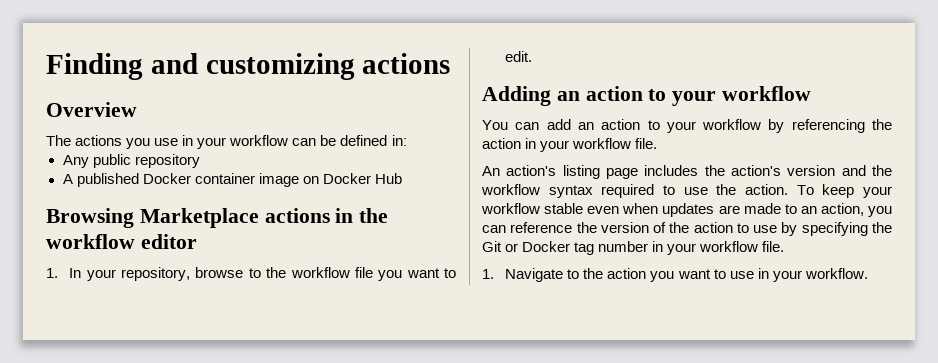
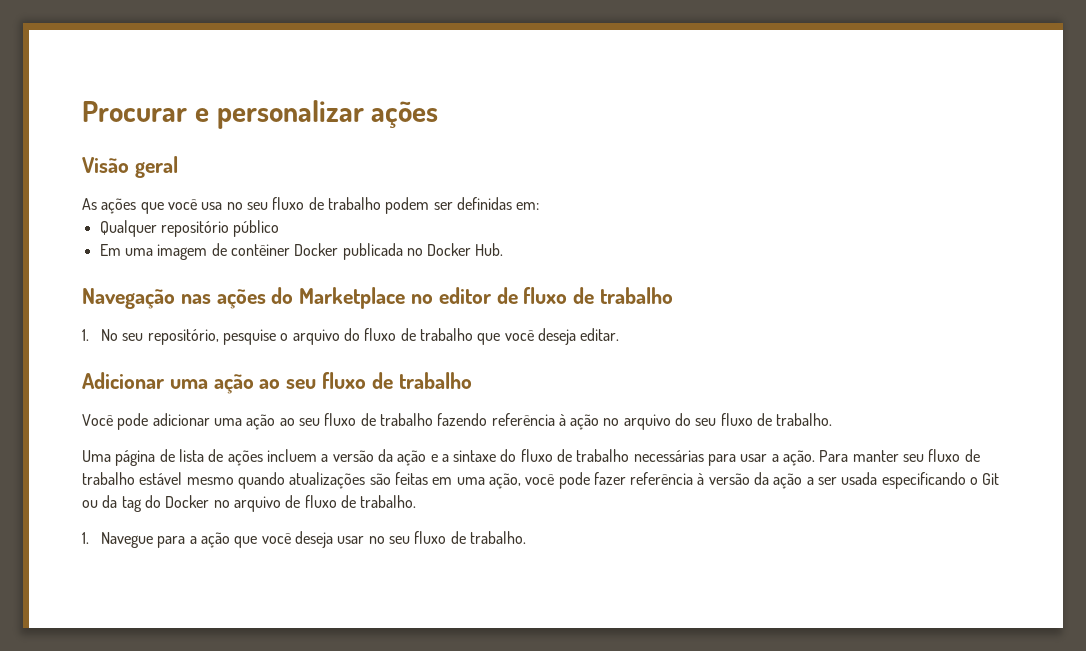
- Finding and customizing actions
- Overview
- The actions you use in your workflow can be defined in:
- Any public repository
- A published Docker container image on Docker Hub
- Browsing Marketplace actions in the workflow editor
- 1. In your repository, browse to the workflow file you want to edit.
- Adding an action to your workflow
- You can add an action to your workflow by referencing the action in your workflow file.
- An action's listing page includes the action's version and the workflow syntax required to use the action. To keep your workflow stable even when updates are made to an action, you can reference the version of the action to use by specifying the Git or Docker tag number in your workflow file.
- 1. Navigate to the action you want to use in your workflow.
+ Procurar e personalizar ações
+ Visão geral
+ As ações que você usa no seu fluxo de trabalho podem ser definidas em:
+ Qualquer repositório público
+ Em uma imagem de contêiner Docker publicada no Docker Hub.
+ Navegação nas ações do Marketplace no editor de fluxo de trabalho
+ 1. No seu repositório, pesquise o arquivo do fluxo de trabalho que você deseja editar.
+ Adicionar uma ação ao seu fluxo de trabalho
+ Você pode adicionar uma ação ao seu fluxo de trabalho fazendo referência à ação no arquivo do seu fluxo de trabalho.
+ Uma página de lista de ações incluem a versão da ação e a sintaxe do fluxo de trabalho necessárias para usar a ação. Para manter seu fluxo de trabalho estável mesmo quando atualizações são feitas em uma ação, você pode fazer referência à versão da ação a ser usada especificando o Git ou da tag do Docker no arquivo de fluxo de trabalho.
+ 1. Navegue para a ação que você deseja usar no seu fluxo de trabalho.

